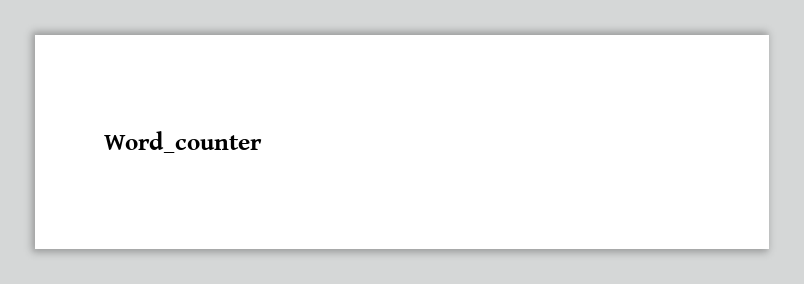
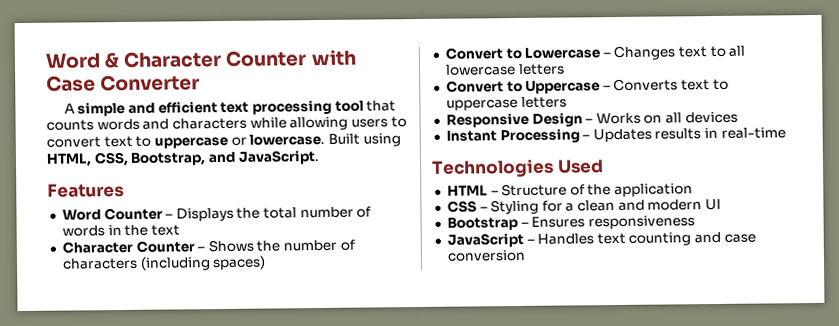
- Word_counter
+ Word & Character Counter with Case Converter
+ A simple and efficient text processing tool that counts words and characters while allowing users to convert text to uppercase or lowercase. Built using HTML, CSS, Bootstrap, and JavaScript.
+ Features
+ Word Counter – Displays the total number of words in the text
+ Character Counter – Shows the number of characters (including spaces)
+ Convert to Lowercase – Changes text to all lowercase letters
+ Convert to Uppercase – Converts text to uppercase letters
+ Responsive Design – Works on all devices
+ Instant Processing – Updates results in real-time
+ Technologies Used
+ HTML – Structure of the application
+ CSS – Styling for a clean and modern UI
+ Bootstrap – Ensures responsiveness
+ JavaScript – Handles text counting and case conversion

